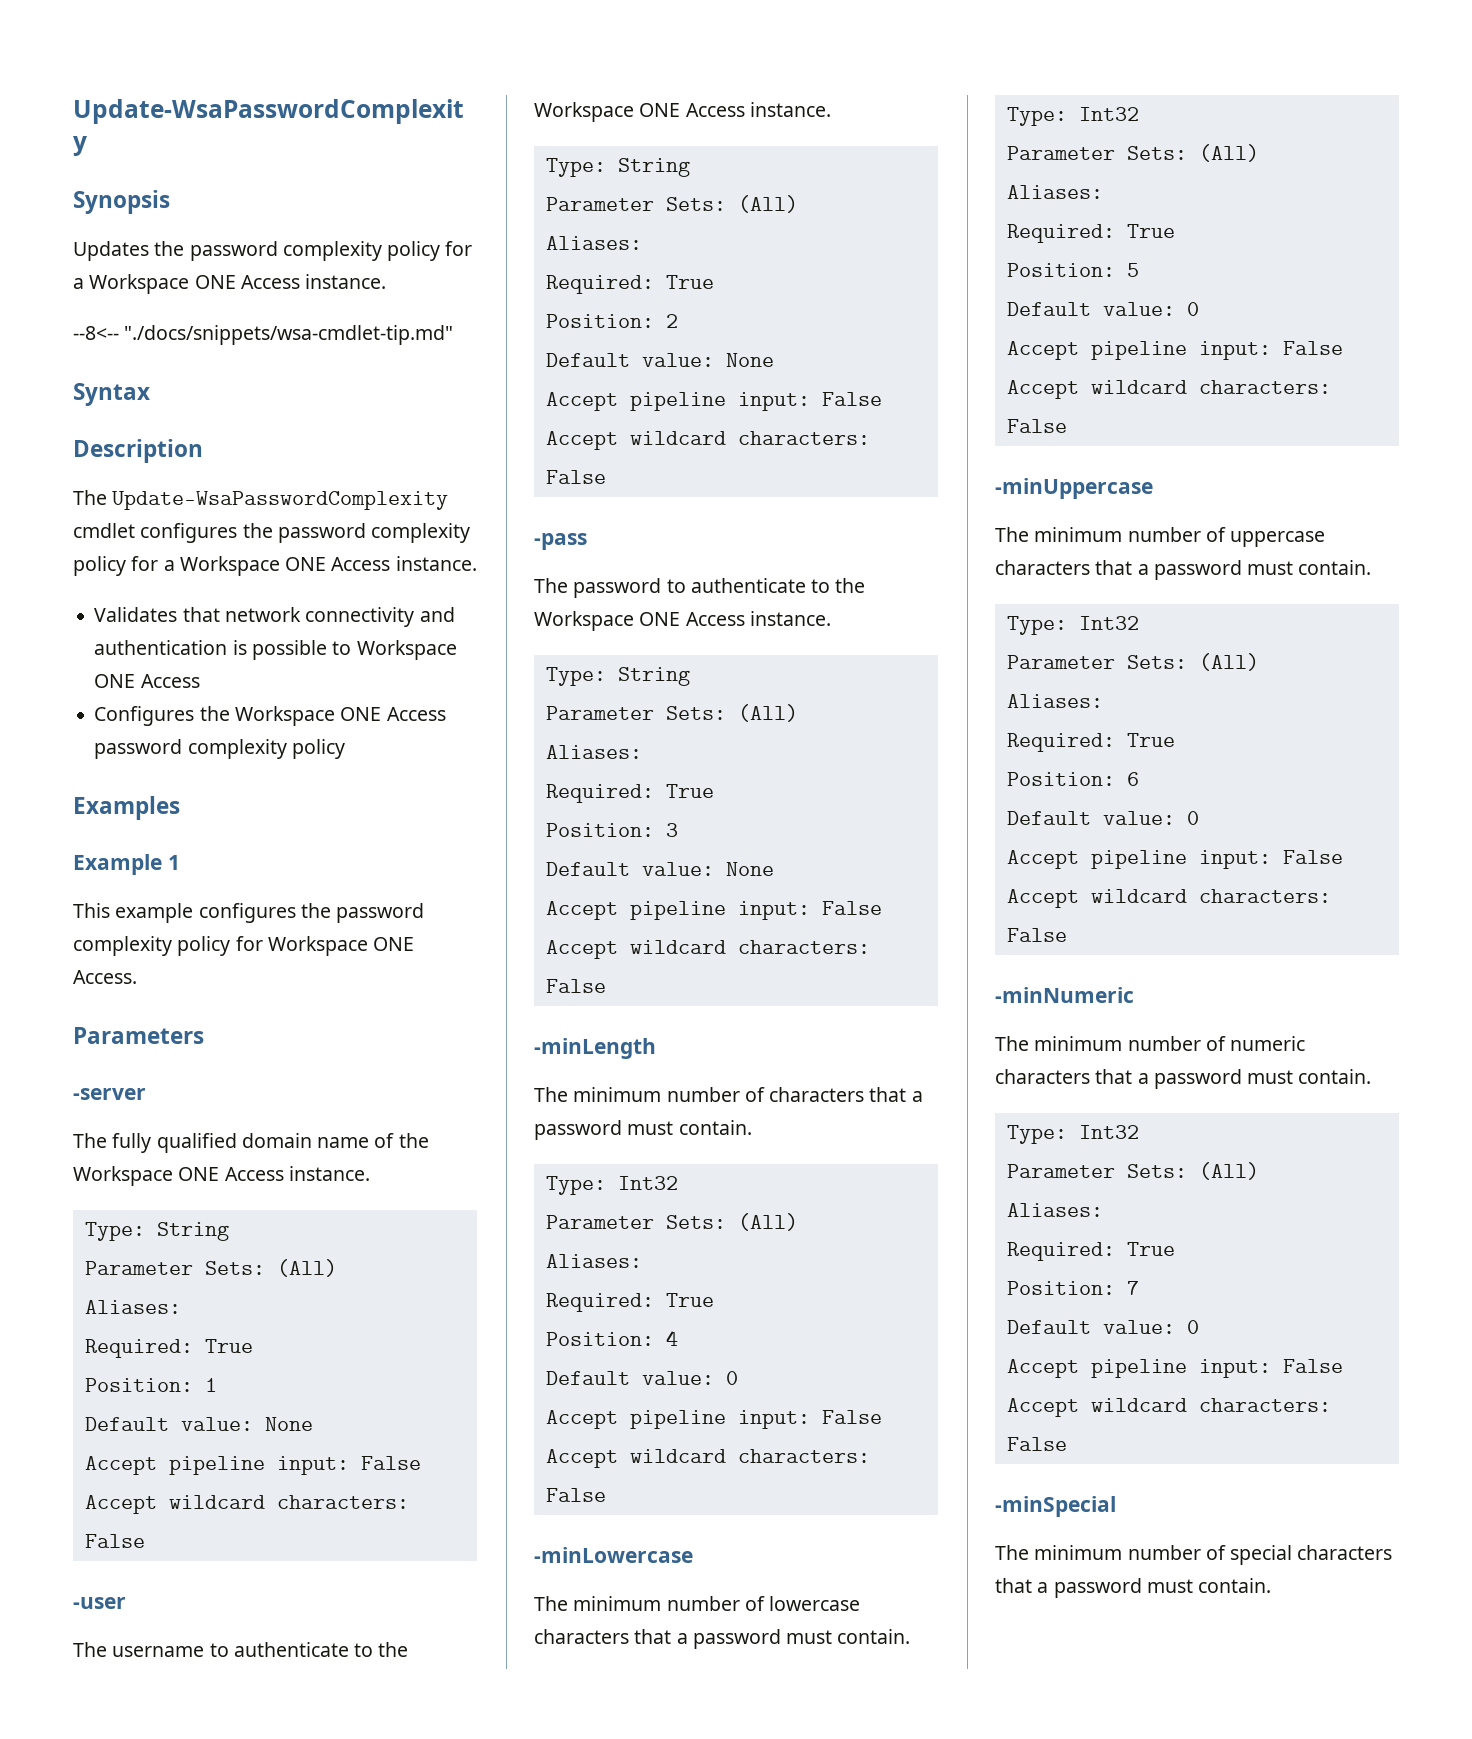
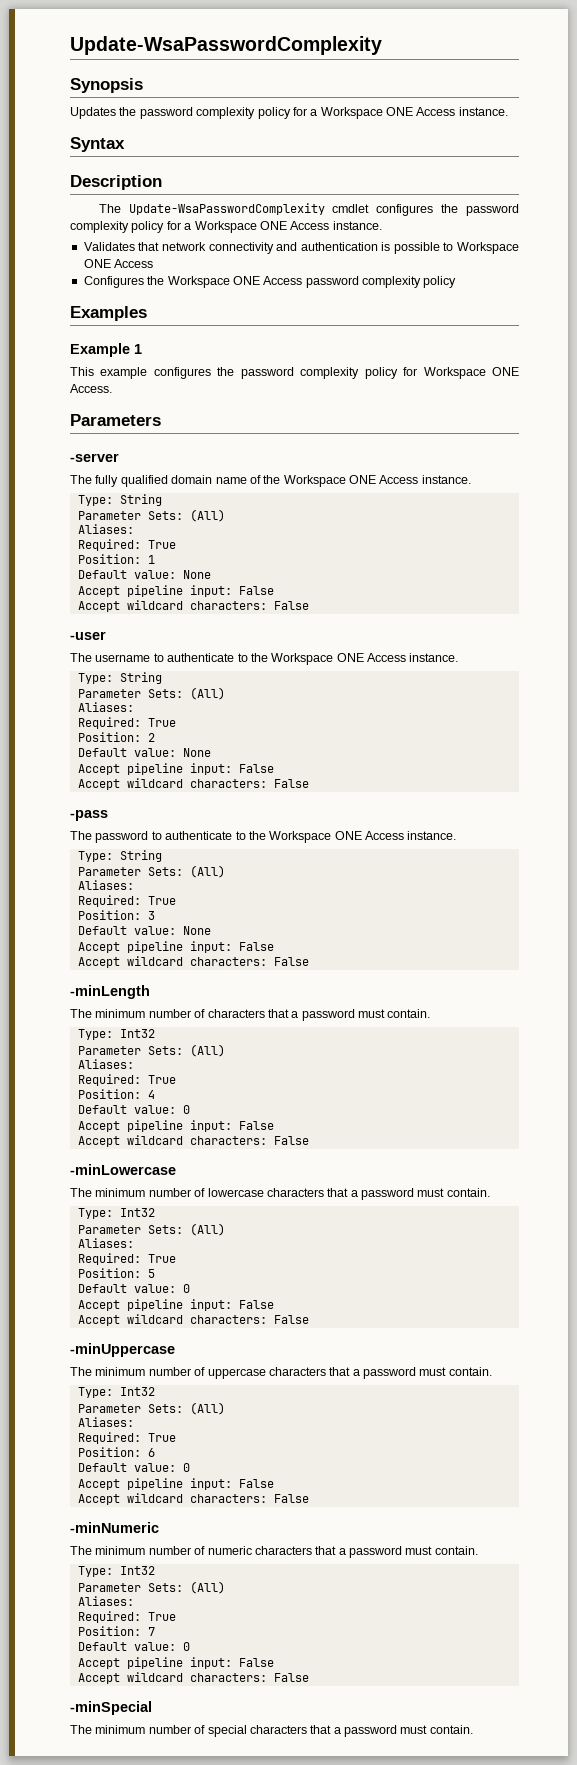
- --8<-- "./docs/snippets/wsa-cmdlet-tip.md"

